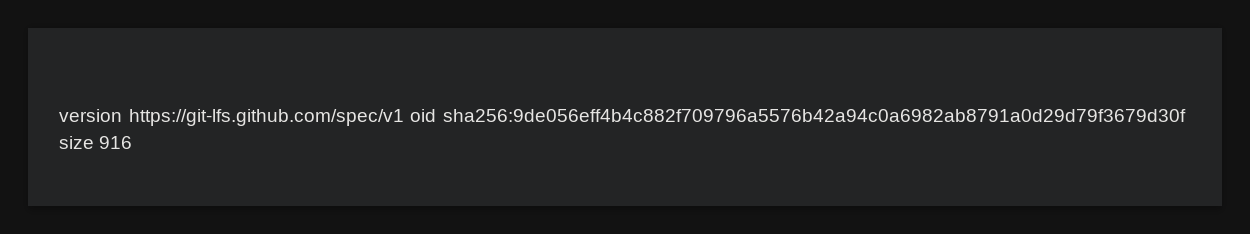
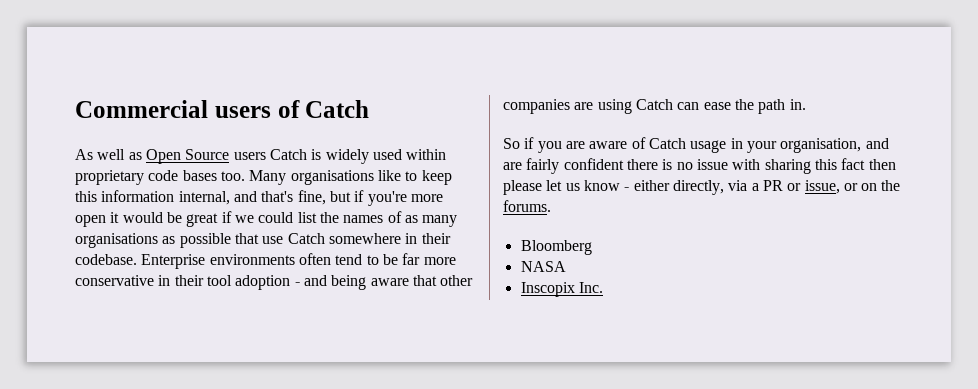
- version https://git-lfs.github.com/spec/v1 oid sha256:9de056eff4b4c882f709796a5576b42a94c0a6982ab8791a0d29d79f3679d30f size 916
+ Commercial users of Catch
+ As well as Open Source users Catch is widely used within proprietary code bases too. Many organisations like to keep this information internal, and that's fine, but if you're more open it would be great if we could list the names of as many organisations as possible that use Catch somewhere in their codebase. Enterprise environments often tend to be far more conservative in their tool adoption - and being aware that other companies are using Catch can ease the path in.
+ So if you are aware of Catch usage in your organisation, and are fairly confident there is no issue with sharing this fact then please let us know - either directly, via a PR or issue, or on the forums.
+ Bloomberg
+ NASA
+ Inscopix Inc.

